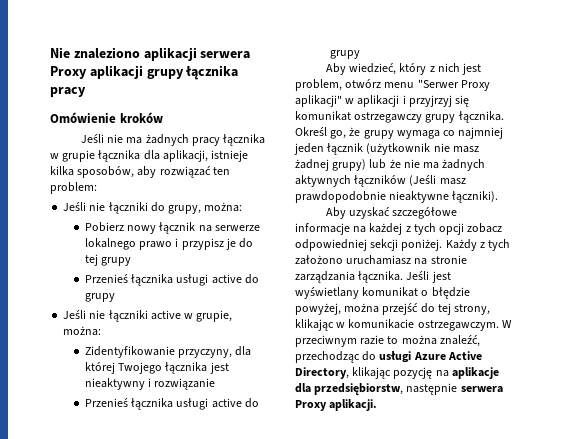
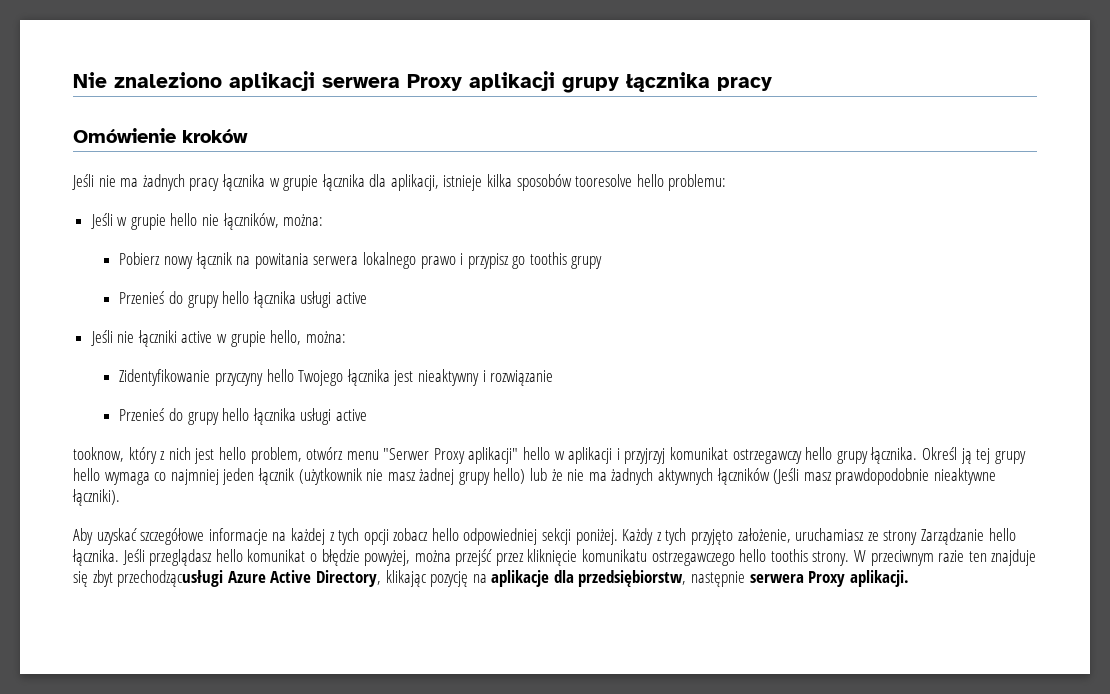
- Jeśli nie ma żadnych pracy łącznika w grupie łącznika dla aplikacji, istnieje kilka sposobów, aby rozwiązać ten problem:
- Jeśli nie łączniki do grupy, można:
+ Jeśli nie ma żadnych pracy łącznika w grupie łącznika dla aplikacji, istnieje kilka sposobów tooresolve hello problemu:
+ Jeśli w grupie hello nie łączników, można:
- Pobierz nowy łącznik na serwerze lokalnego prawo i przypisz je do tej grupy
- Przenieś łącznika usługi active do grupy
+ Pobierz nowy łącznik na powitania serwera lokalnego prawo i przypisz go toothis grupy
+ Przenieś do grupy hello łącznika usługi active
- Jeśli nie łączniki active w grupie, można:
+ Jeśli nie łączniki active w grupie hello, można:
- Zidentyfikowanie przyczyny, dla której Twojego łącznika jest nieaktywny i rozwiązanie
- Przenieś łącznika usługi active do grupy
- Aby wiedzieć, który z nich jest problem, otwórz menu "Serwer Proxy aplikacji" w aplikacji i przyjrzyj się komunikat ostrzegawczy grupy łącznika.
+ Zidentyfikowanie przyczyny hello Twojego łącznika jest nieaktywny i rozwiązanie
+ Przenieś do grupy hello łącznika usługi active
+ tooknow, który z nich jest hello problem, otwórz menu "Serwer Proxy aplikacji" hello w aplikacji i przyjrzyj komunikat ostrzegawczy hello grupy łącznika.
- Określ go, że grupy wymaga co najmniej jeden łącznik (użytkownik nie masz żadnej grupy) lub że nie ma żadnych aktywnych łączników (Jeśli masz prawdopodobnie nieaktywne łączniki).
+ Określ ją tej grupy hello wymaga co najmniej jeden łącznik (użytkownik nie masz żadnej grupy hello) lub że nie ma żadnych aktywnych łączników (Jeśli masz prawdopodobnie nieaktywne łączniki).
- Aby uzyskać szczegółowe informacje na każdej z tych opcji zobacz odpowiedniej sekcji poniżej.
+ Aby uzyskać szczegółowe informacje na każdej z tych opcji zobacz hello odpowiedniej sekcji poniżej.
- Każdy z tych założono uruchamiasz na stronie zarządzania łącznika. Jeśli jest wyświetlany komunikat o błędzie powyżej, można przejść do tej strony, klikając w komunikacie ostrzegawczym. W przeciwnym razie to można znaleźć, przechodząc do usługi Azure Active Directory, klikając pozycję na aplikacje dla przedsiębiorstw, następnie serwera Proxy aplikacji.
+ Każdy z tych przyjęto założenie, uruchamiasz ze strony Zarządzanie hello łącznika. Jeśli przeglądasz hello komunikat o błędzie powyżej, można przejść przez kliknięcie komunikatu ostrzegawczego hello toothis strony. W przeciwnym razie ten znajduje się zbyt przechodzącusługi Azure Active Directory, klikając pozycję na aplikacje dla przedsiębiorstw, następnie serwera Proxy aplikacji.

